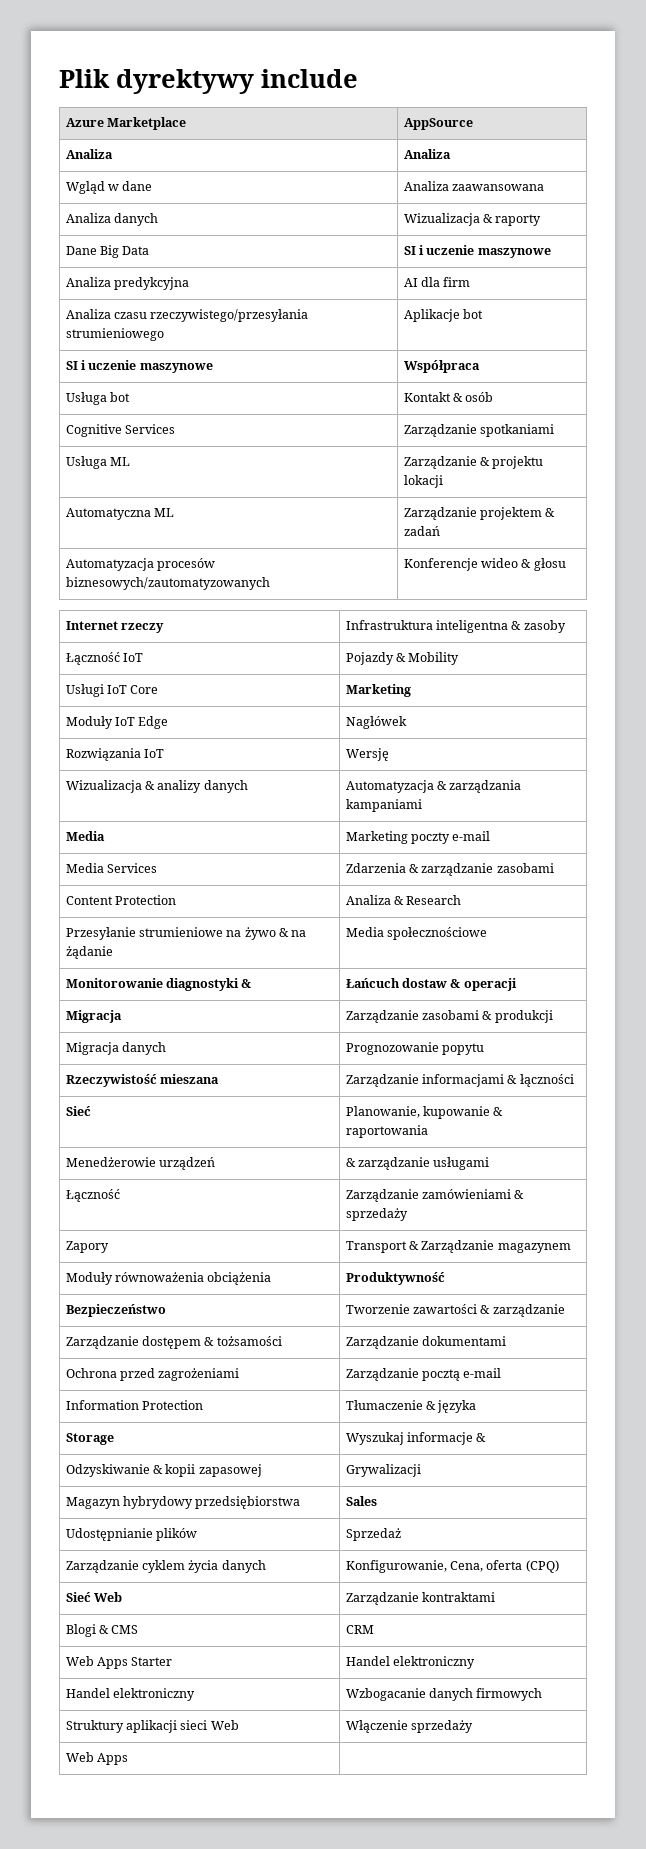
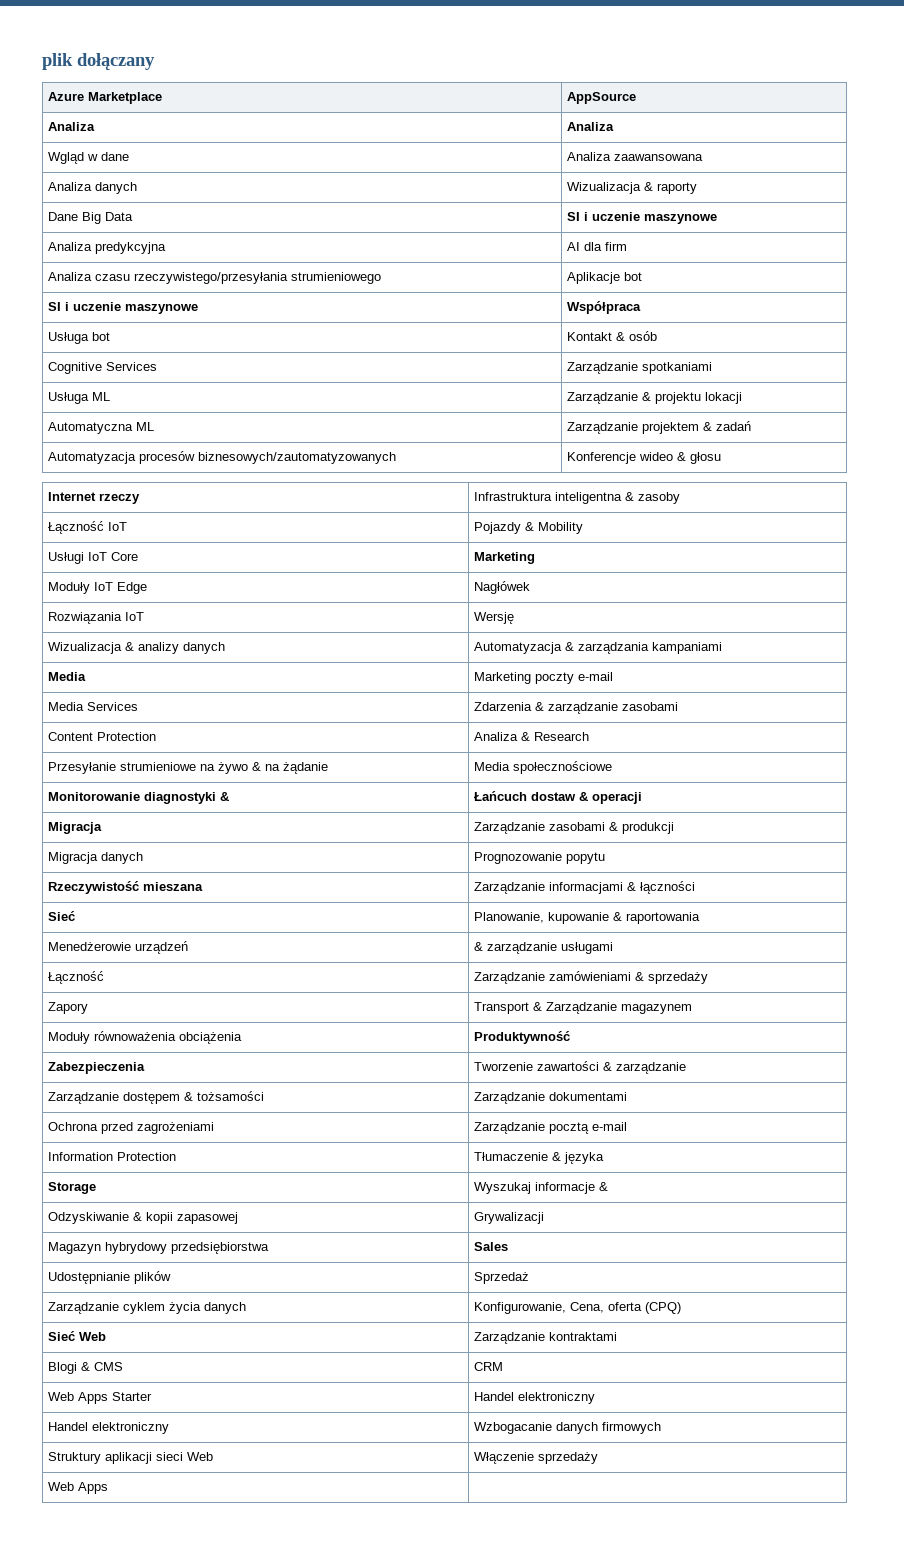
- Plik dyrektywy include
+ plik dołączany
- Bezpieczeństwo | Tworzenie zawartości & zarządzanie
+ Zabezpieczenia | Tworzenie zawartości & zarządzanie

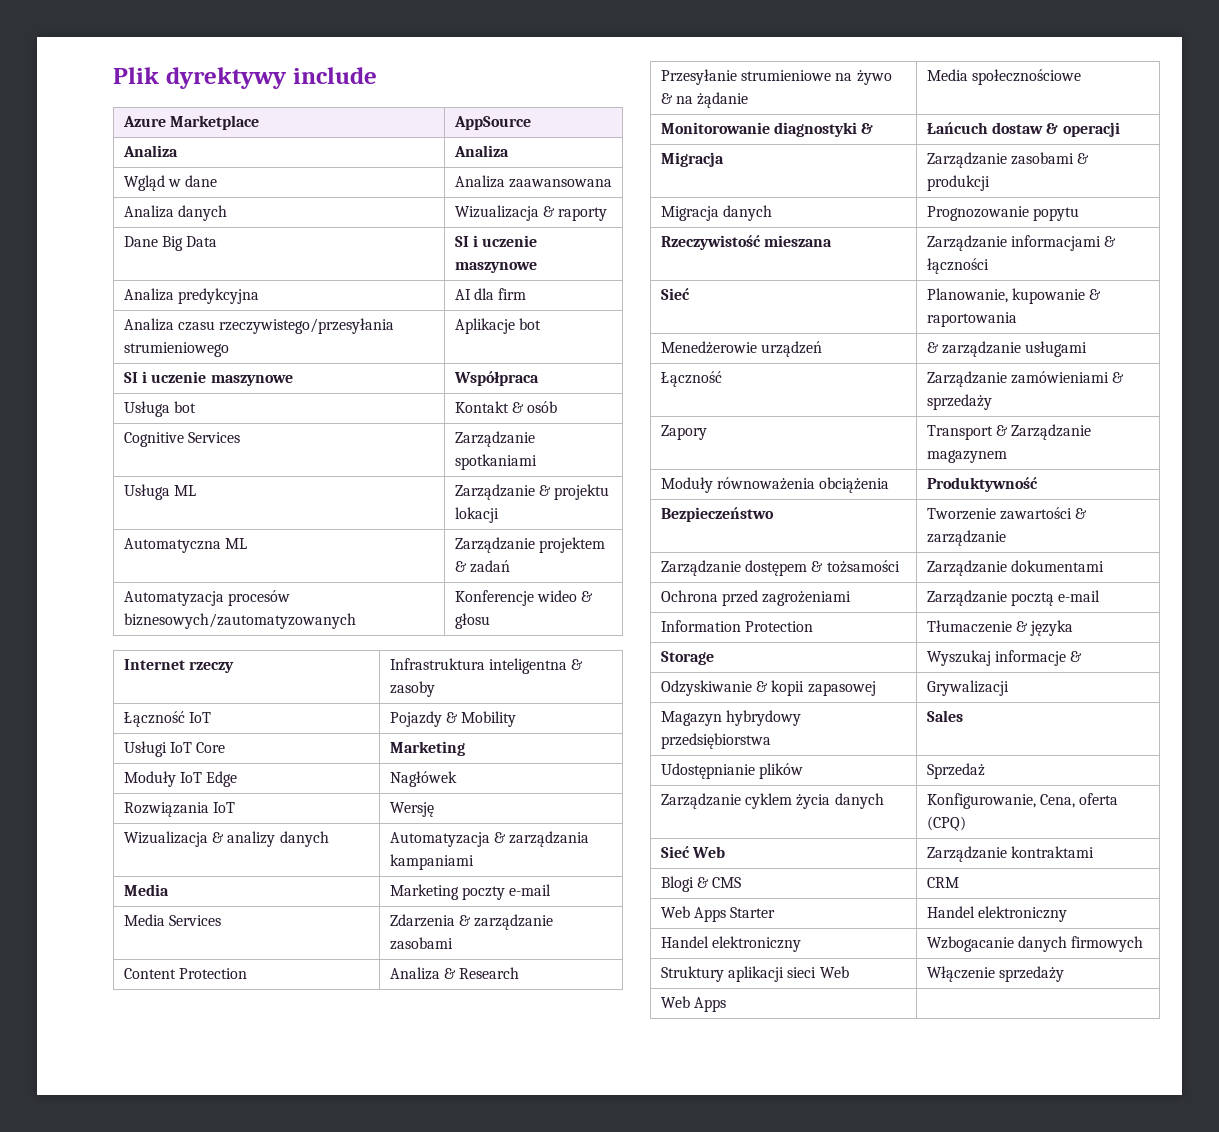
- plik dołączany
+ Plik dyrektywy include
- Zabezpieczenia | Tworzenie zawartości & zarządzanie
+ Bezpieczeństwo | Tworzenie zawartości & zarządzanie

